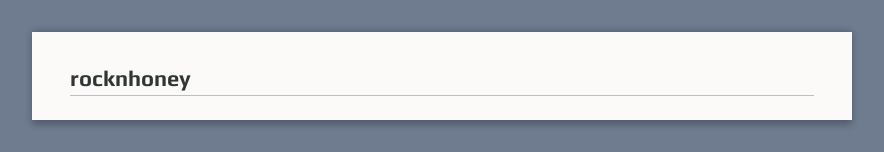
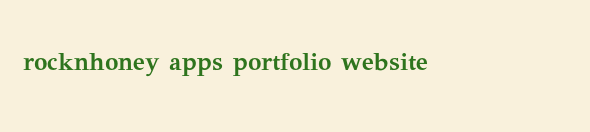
- rocknhoney
+ rocknhoney apps portfolio website

